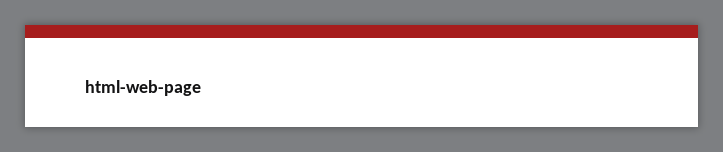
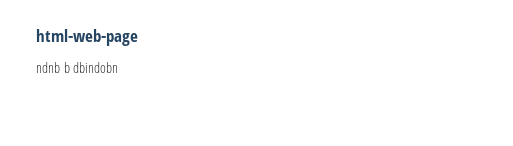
+ ndnb b dbindobn

